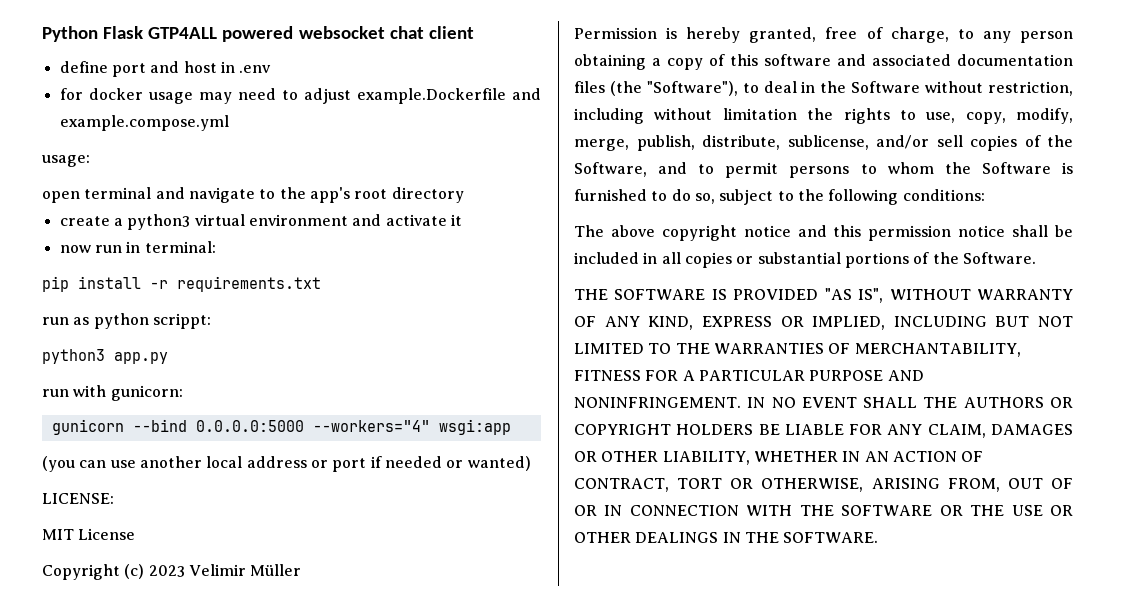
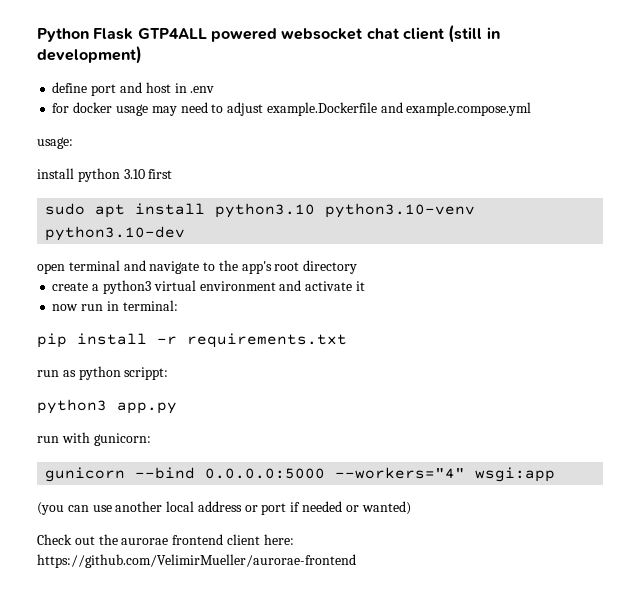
- Python Flask GTP4ALL powered websocket chat client
+ Python Flask GTP4ALL powered websocket chat client (still in development)
+ install python 3.10 first
+ sudo apt install python3.10 python3.10-venv python3.10-dev
- LICENSE:
- MIT License
- Copyright (c) 2023 Velimir Müller
- Permission is hereby granted, free of charge, to any person obtaining a copy of this software and associated documentation files (the "Software"), to deal in the Software without restriction, including without limitation the rights to use, copy, modify, merge, publish, distribute, sublicense, and/or sell copies of the Software, and to permit persons to whom the Software is furnished to do so, subject to the following conditions:
- The above copyright notice and this permission notice shall be included in all copies or substantial portions of the Software.
- THE SOFTWARE IS PROVIDED "AS IS", WITHOUT WARRANTY OF ANY KIND, EXPRESS OR IMPLIED, INCLUDING BUT NOT LIMITED TO THE WARRANTIES OF MERCHANTABILITY, FITNESS FOR A PARTICULAR PURPOSE AND NONINFRINGEMENT. IN NO EVENT SHALL THE AUTHORS OR COPYRIGHT HOLDERS BE LIABLE FOR ANY CLAIM, DAMAGES OR OTHER LIABILITY, WHETHER IN AN ACTION OF CONTRACT, TORT OR OTHERWISE, ARISING FROM, OUT OF OR IN CONNECTION WITH THE SOFTWARE OR THE USE OR OTHER DEALINGS IN THE SOFTWARE.
+ Check out the aurorae frontend client here: https://github.com/VelimirMueller/aurorae-frontend

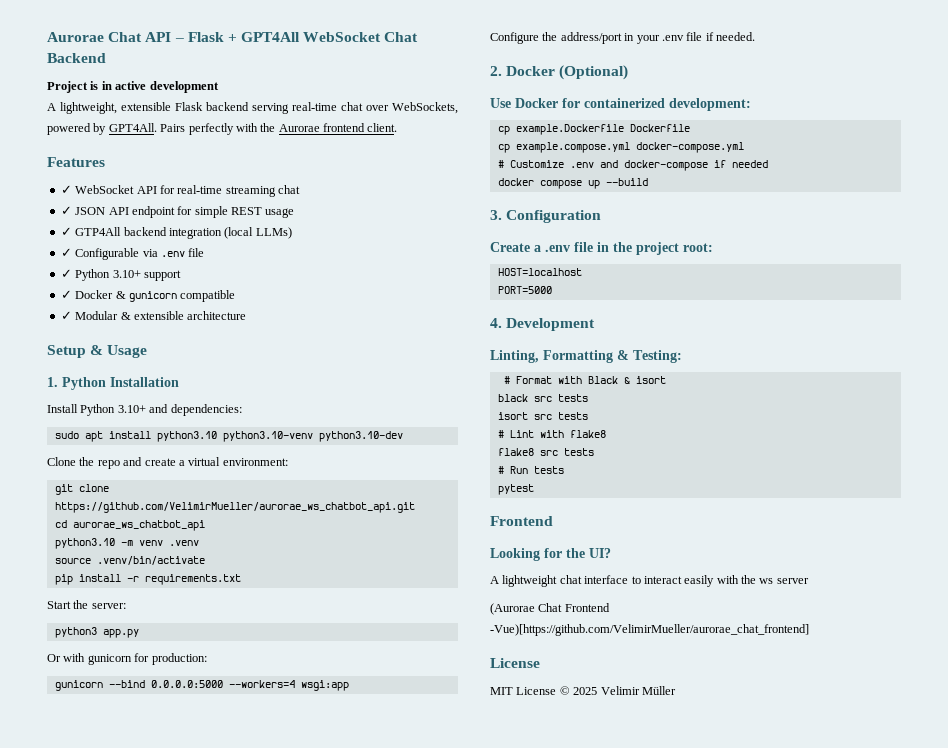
- Python Flask GTP4ALL powered websocket chat client (still in development)
- define port and host in .env
- for docker usage may need to adjust example.Dockerfile and example.compose.yml
- usage:
- install python 3.10 first
+ Aurorae Chat API – Flask + GPT4All WebSocket Chat Backend
+ Project is in active development
+ A lightweight, extensible Flask backend serving real-time chat over WebSockets, powered by GPT4All. Pairs perfectly with the Aurorae frontend client.
+ Features
+ ✓ WebSocket API for real-time streaming chat
+ ✓ JSON API endpoint for simple REST usage
+ ✓ GTP4All backend integration (local LLMs)
+ ✓ Configurable via .env file
+ ✓ Python 3.10+ support
+ ✓ Docker & gunicorn compatible
+ ✓ Modular & extensible architecture
+ Setup & Usage
+ 1. Python Installation
+ Install Python 3.10+ and dependencies:
- open terminal and navigate to the app's root directory
- create a python3 virtual environment and activate it
- now run in terminal:
+ Clone the repo and create a virtual environment:
+ git clone https://github.com/VelimirMueller/aurorae_ws_chatbot_api.git
+ cd aurorae_ws_chatbot_api
+ python3.10 -m venv .venv
+ source .venv/bin/activate
  pip install -r requirements.txt
- run as python scrippt:
+ Start the server:
  python3 app.py
- run with gunicorn:
+ Or with gunicorn for production:
- gunicorn --bind 0.0.0.0:5000 --workers="4" wsgi:app
+ gunicorn --bind 0.0.0.0:5000 --workers=4 wsgi:app
- (you can use another local address or port if needed or wanted)
- Check out the aurorae frontend client here: https://github.com/VelimirMueller/aurorae-frontend
+ Configure the address/port in your .env file if needed.
+ 2. Docker (Optional)
+ Use Docker for containerized development:
+ cp example.Dockerfile Dockerfile
+ cp example.compose.yml docker-compose.yml
+ # Customize .env and docker-compose if needed
+ docker compose up --build
+ 3. Configuration
+ Create a .env file in the project root:
+ HOST=localhost
+ PORT=5000
+ 4. Development
+ Linting, Formatting & Testing:
+ # Format with Black & isort
+ black src tests
+ isort src tests
+ # Lint with flake8
+ flake8 src tests
+ # Run tests
+ pytest
+ Frontend
+ Looking for the UI?
+ A lightweight chat interface to interact easily with the ws server
+ (Aurorae Chat Frontend -Vue)[https://github.com/VelimirMueller/aurorae_chat_frontend]
+ License
+ MIT License © 2025 Velimir Müller

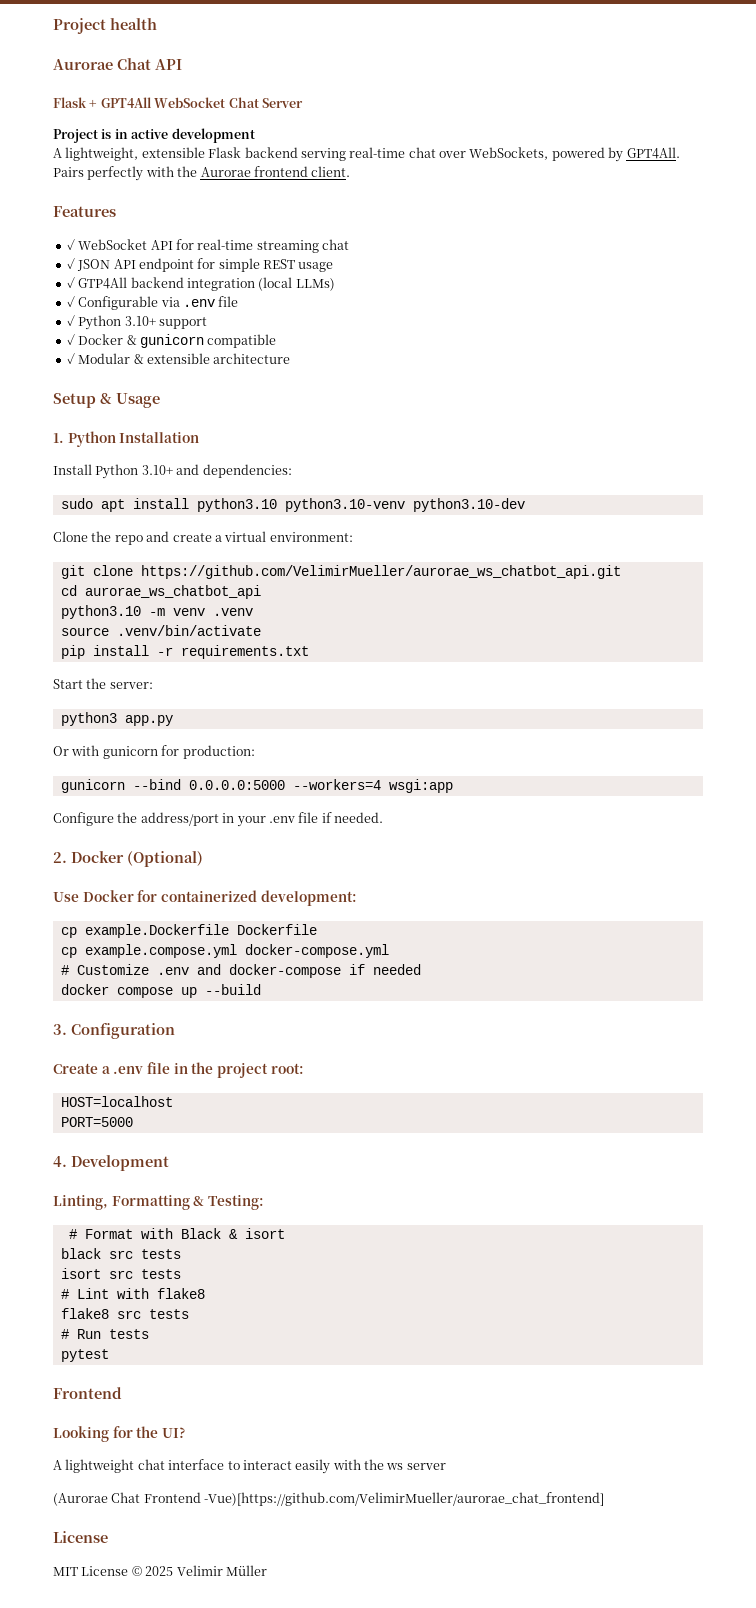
+ Project health
- Aurorae Chat API – Flask + GPT4All WebSocket Chat Backend
+ Aurorae Chat API
+ Flask + GPT4All WebSocket Chat Server

